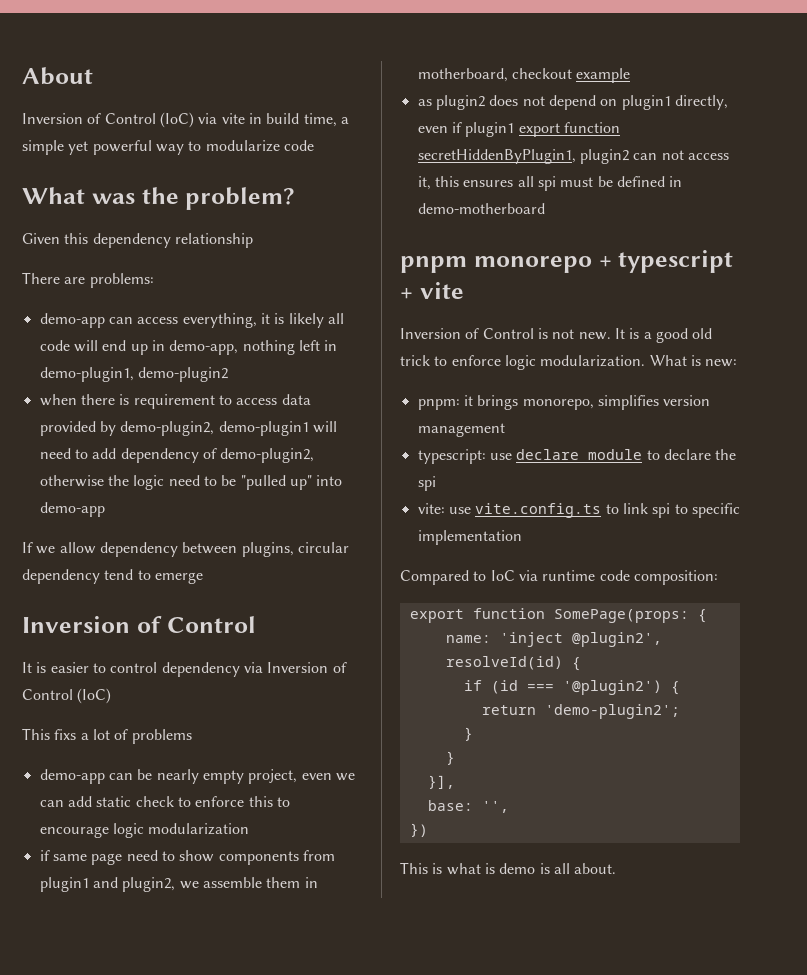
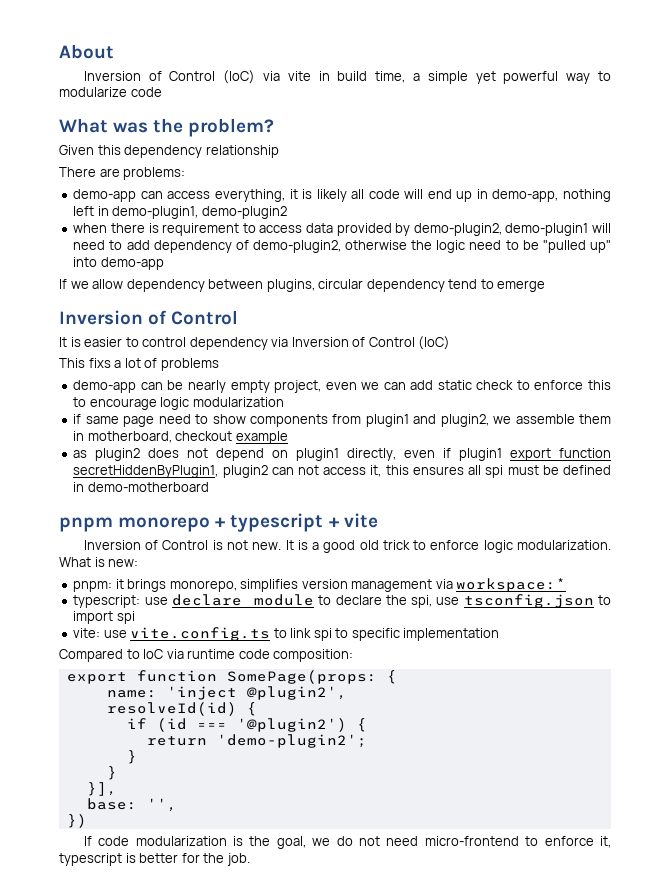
- pnpm: it brings monorepo, simplifies version management
+ pnpm: it brings monorepo, simplifies version management via workspace:*
- typescript: use declare module to declare the spi
+ typescript: use declare module to declare the spi, use tsconfig.json to import spi
- This is what is demo is all about.
+ If code modularization is the goal, we do not need micro-frontend to enforce it, typescript is better for the job.

